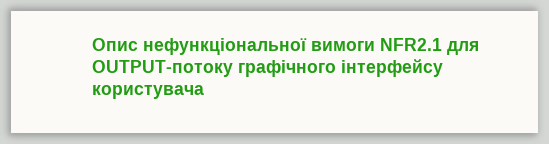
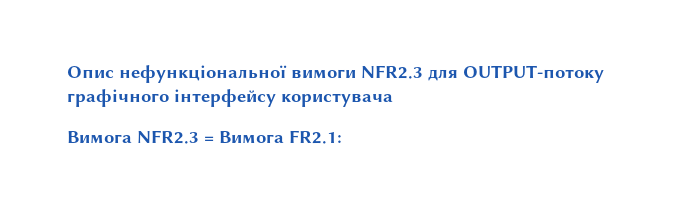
- Опис нефункціональної вимоги NFR2.1 для OUTPUT-потоку графічного інтерфейсу користувача
+ Опис нефункціональної вимоги NFR2.3 для OUTPUT-потоку графічного інтерфейсу користувача
+ Вимога NFR2.3 = Вимога FR2.1:

